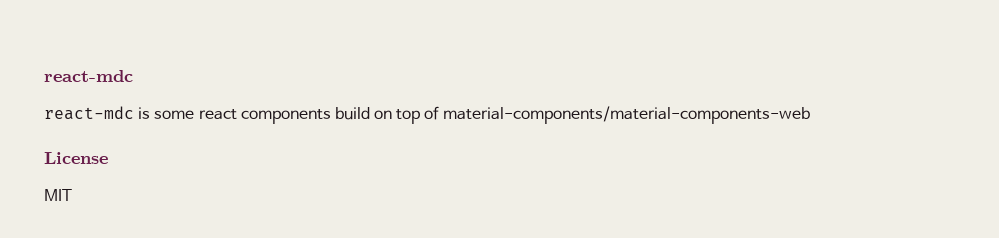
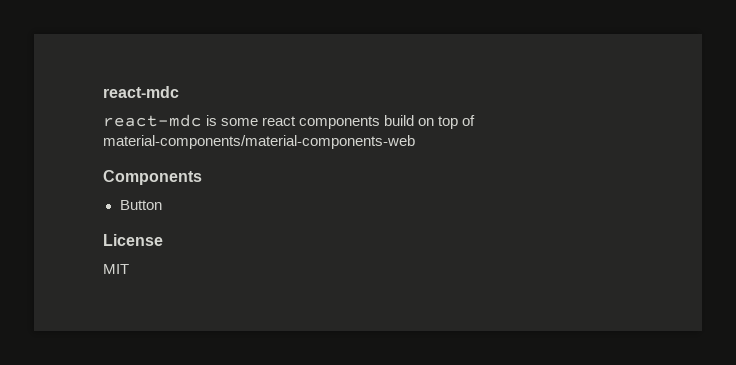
+ Components
+ Button

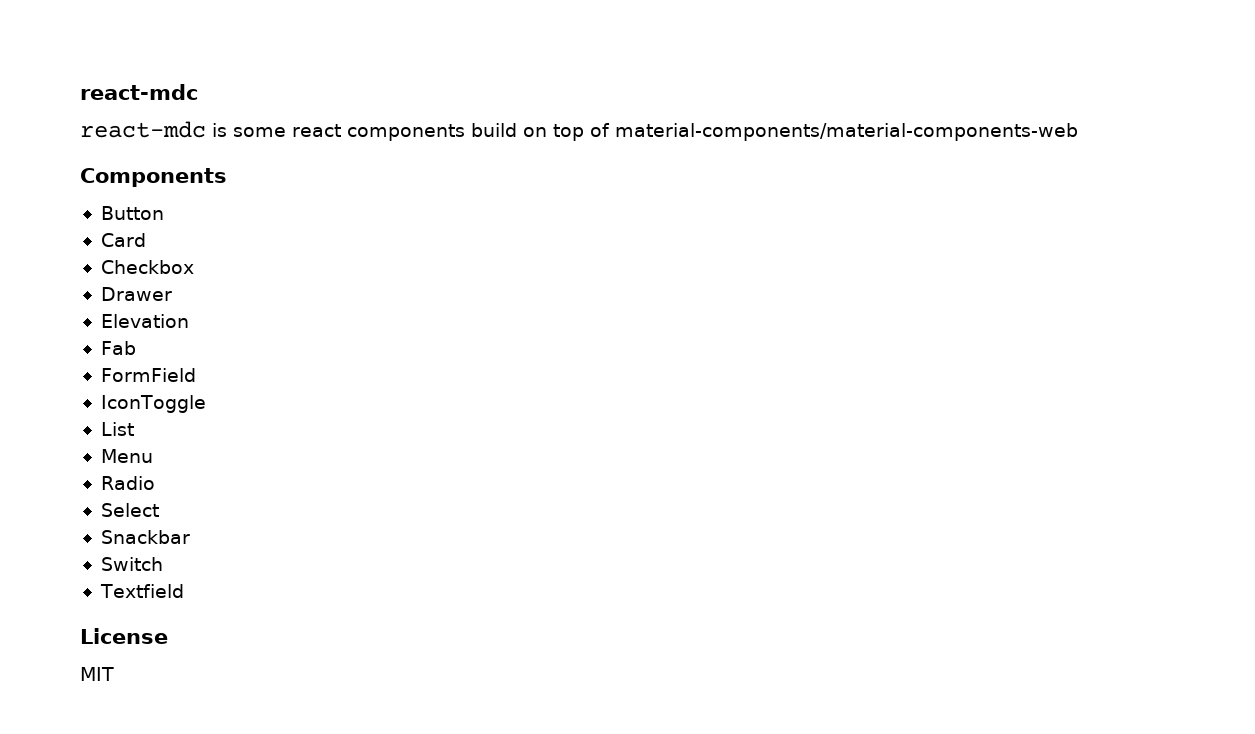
+ Card
+ Checkbox
+ Drawer
+ Elevation
+ Fab
+ FormField
+ IconToggle
+ List
+ Menu
+ Radio
+ Select
+ Snackbar
+ Switch
+ Textfield

